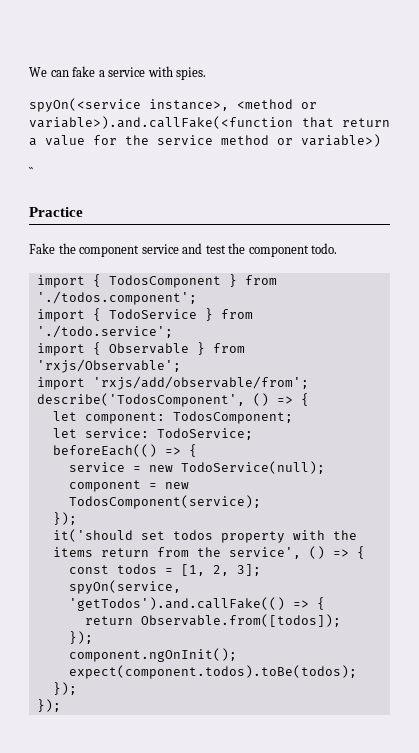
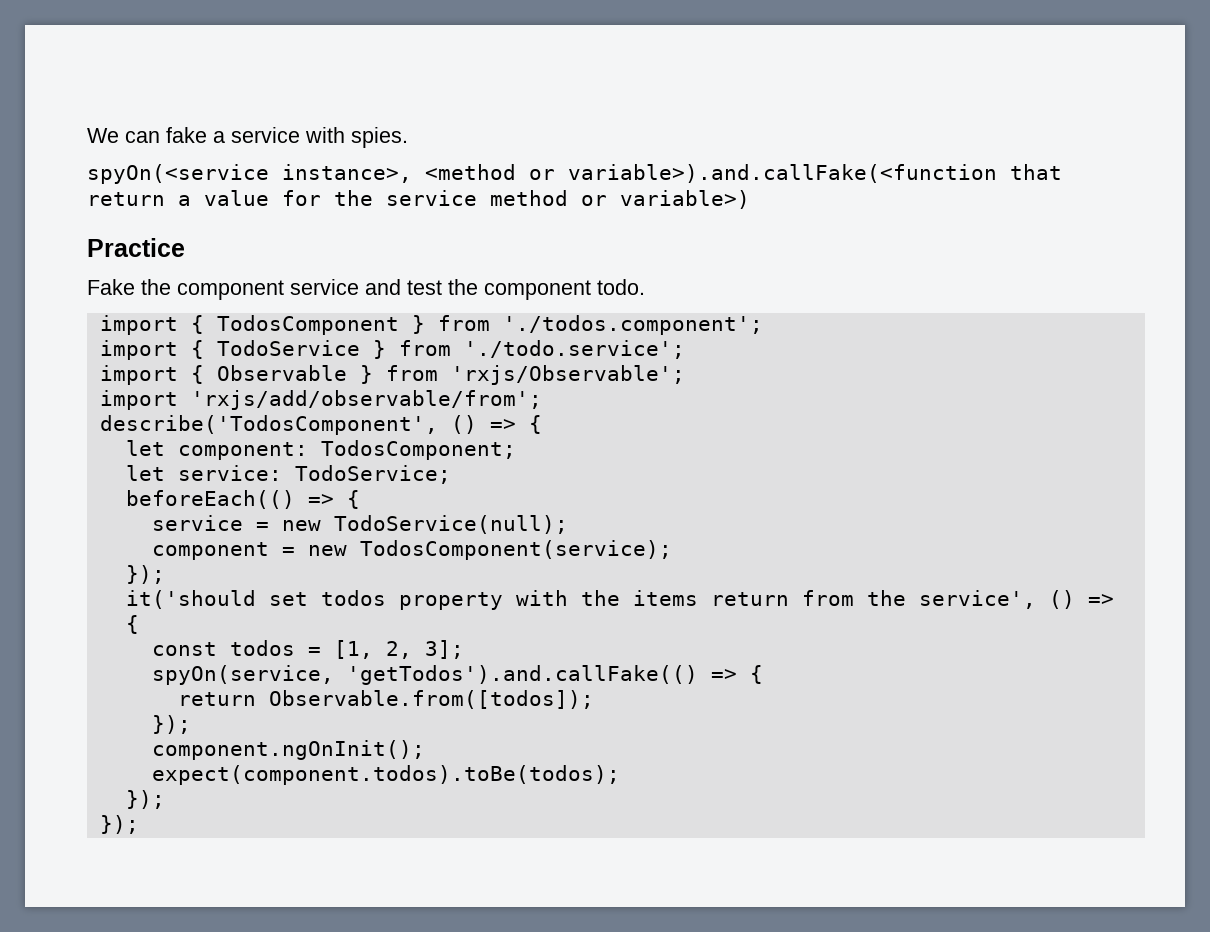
- ``

